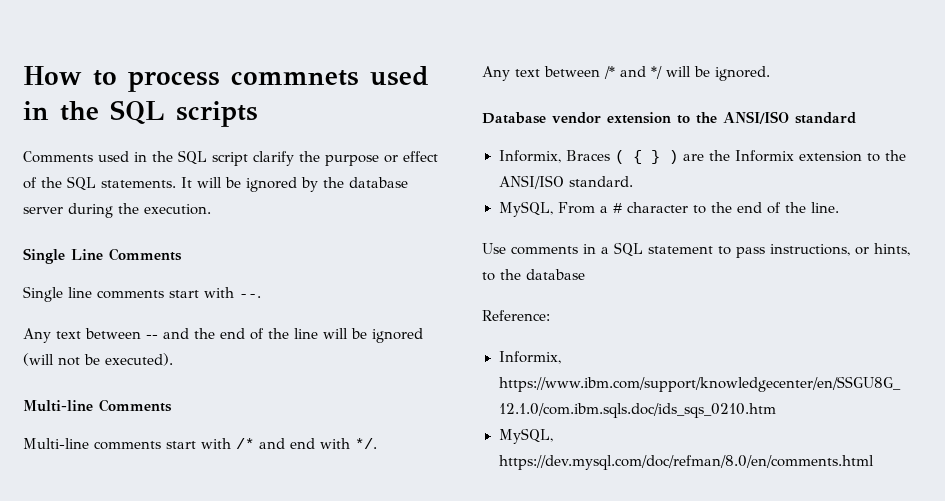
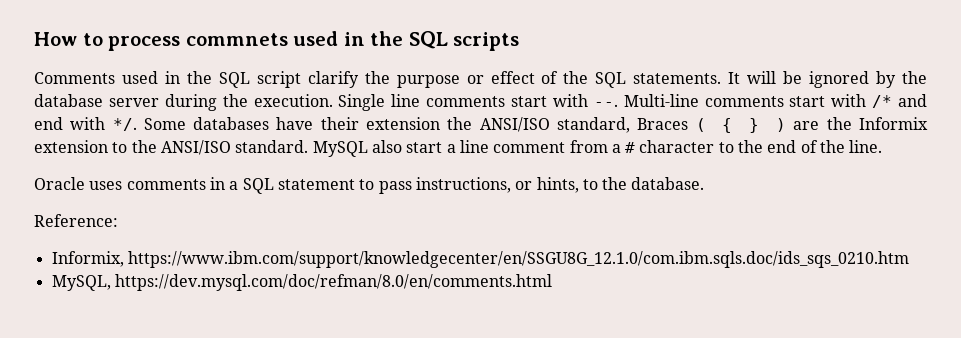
- It will be ignored by the database server during the execution.
- Single Line Comments
- Single line comments start with --.
- Any text between -- and the end of the line will be ignored (will not be executed).
- Multi-line Comments
- Multi-line comments start with /* and end with */.
- Any text between /* and */ will be ignored.
- Database vendor extension to the ANSI/ISO standard
- Informix, Braces ( { } ) are the Informix extension to the ANSI/ISO standard.
- MySQL, From a # character to the end of the line.
+ It will be ignored by the database server during the execution. Single line comments start with --. Multi-line comments start with /* and end with */. Some databases have their extension the ANSI/ISO standard, Braces ( { } ) are the Informix extension to the ANSI/ISO standard. MySQL also start a line comment from a # character to the end of the line.
- Use comments in a SQL statement to pass instructions, or hints, to the database
+ Oracle uses comments in a SQL statement to pass instructions, or hints, to the database.

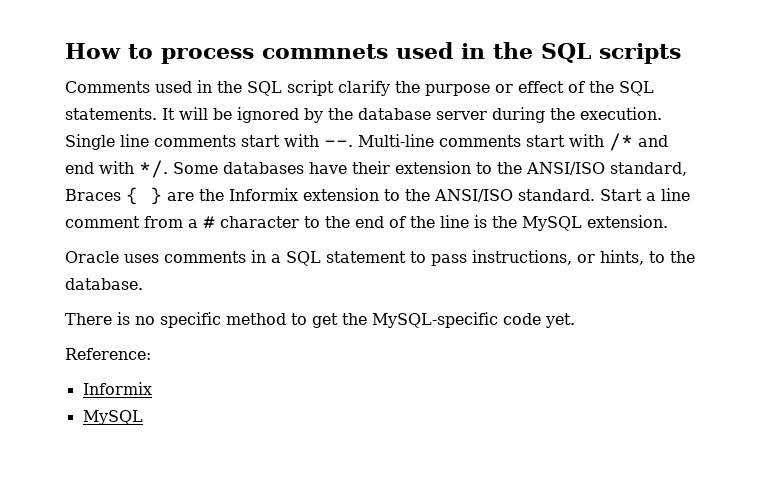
- Some databases have their extension the ANSI/ISO standard, Braces ( { } ) are the Informix extension to the ANSI/ISO standard.
+ Some databases have their extension to the ANSI/ISO standard, Braces { } are the Informix extension to the ANSI/ISO standard.
- MySQL also start a line comment from a # character to the end of the line.
+ Start a line comment from a # character to the end of the line is the MySQL extension.
+ There is no specific method to get the MySQL-specific code yet.
  Reference:
- Informix, https://www.ibm.com/support/knowledgecenter/en/SSGU8G_12.1.0/com.ibm.sqls.doc/ids_sqs_0210.htm
- MySQL, https://dev.mysql.com/doc/refman/8.0/en/comments.html
+ Informix
+ MySQL

